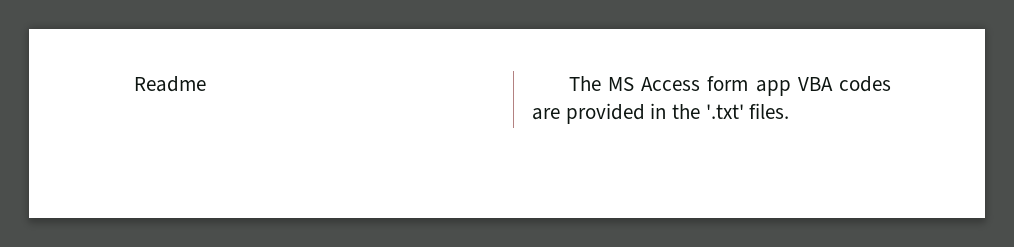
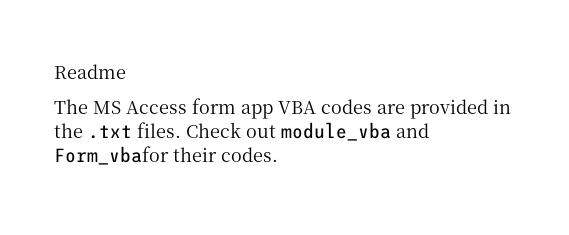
- The MS Access form app VBA codes are provided in the '.txt' files.
+ The MS Access form app VBA codes are provided in the .txt files. Check out module_vba and Form_vbafor their codes.

